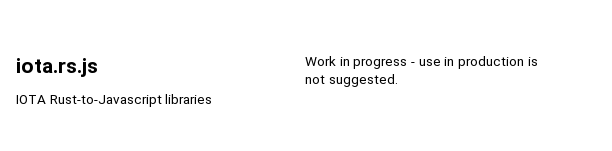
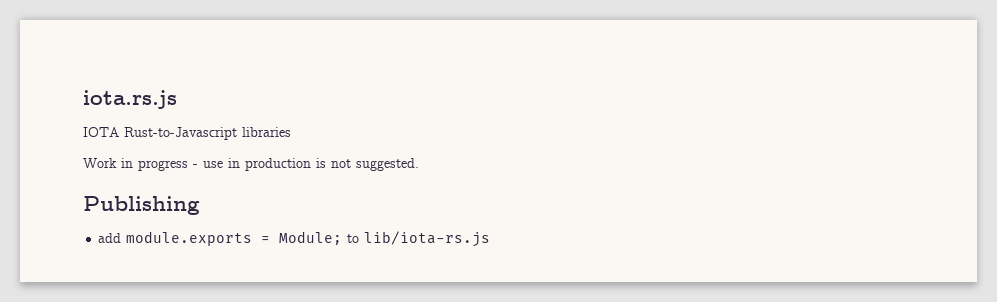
+ Publishing
+ add module.exports = Module; to lib/iota-rs.js

